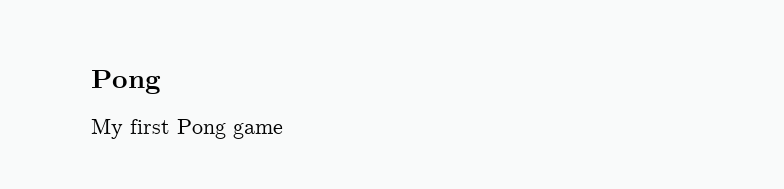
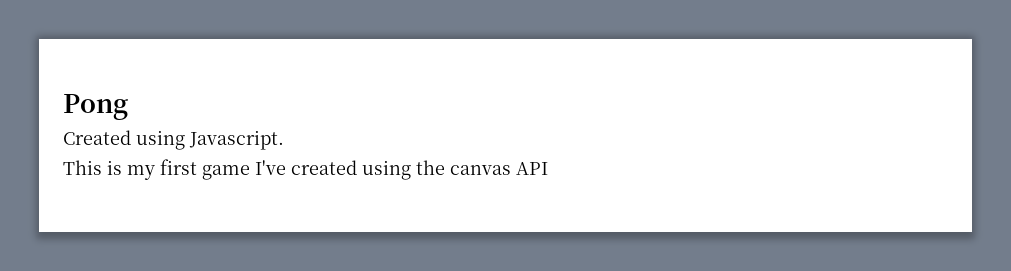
- My first Pong game
+ Created using Javascript.
+ This is my first game I've created using the canvas API

